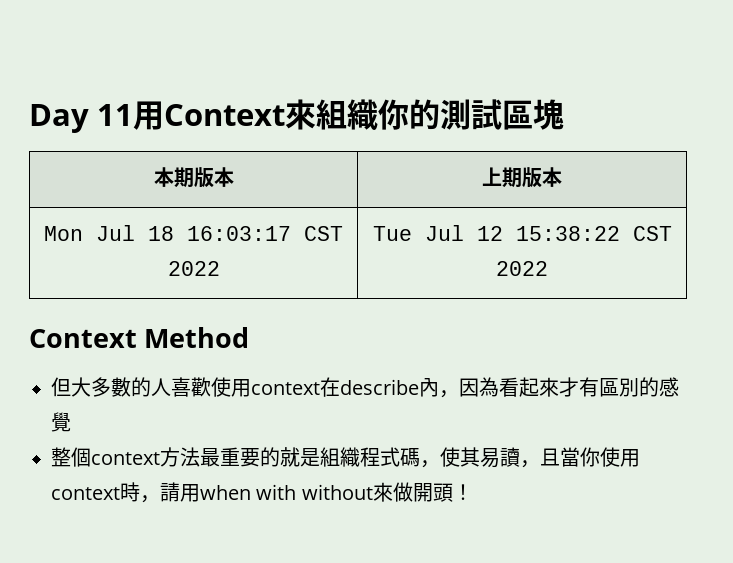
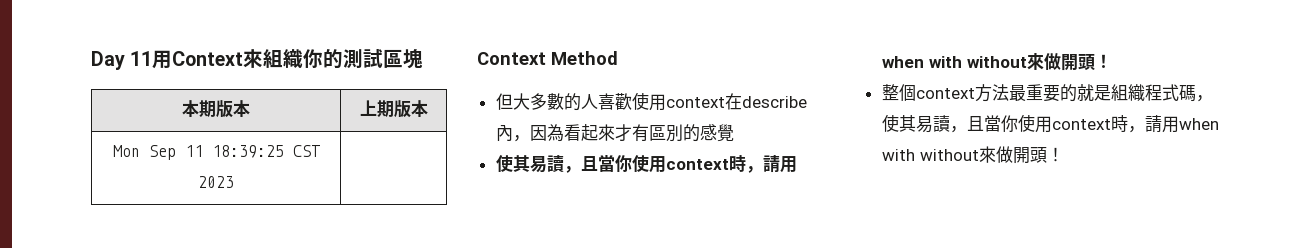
- Mon Jul 18 16:03:17 CST 2022 | Tue Jul 12 15:38:22 CST 2022
+ Mon Sep 11 18:39:25 CST 2023 |
  但大多數的人喜歡使用context在describe內，因為看起來才有區別的感覺
+ 使其易讀，且當你使用context時，請用when with without來做開頭！

